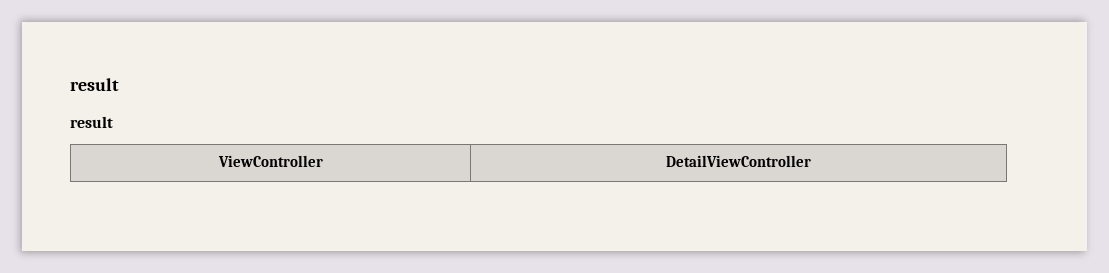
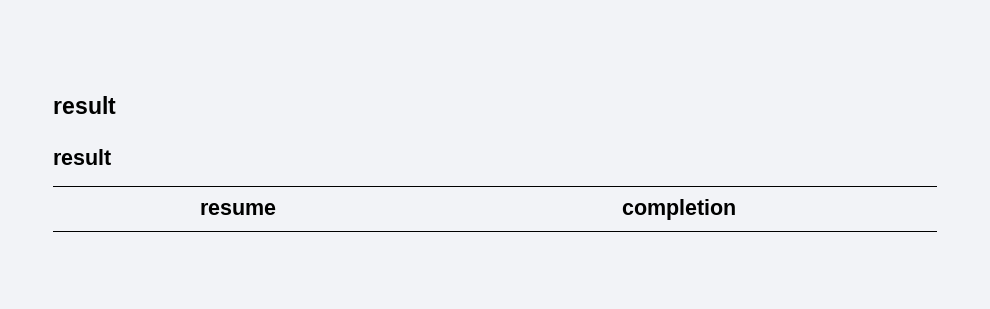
- ViewController | DetailViewController
+ resume | completion

